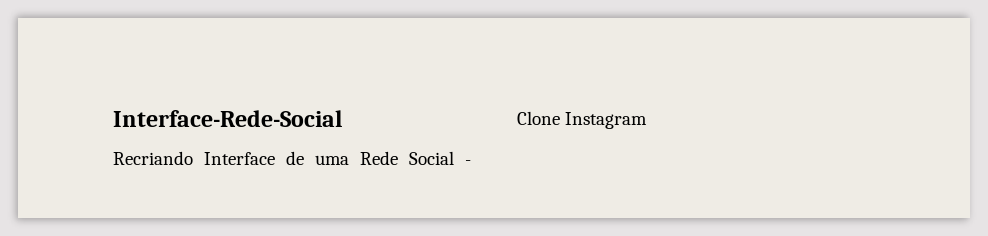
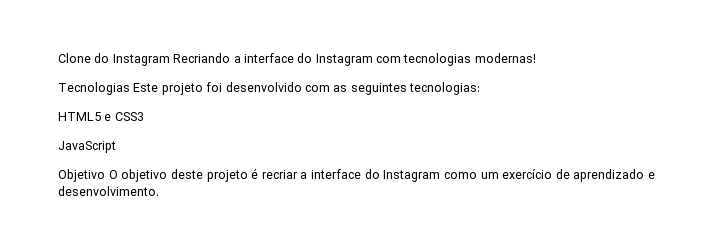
- Interface-Rede-Social
- Recriando Interface de uma Rede Social - Clone Instagram
+ Clone do Instagram Recriando a interface do Instagram com tecnologias modernas!
+ Tecnologias Este projeto foi desenvolvido com as seguintes tecnologias:
+ HTML5 e CSS3
+ JavaScript
+ Objetivo O objetivo deste projeto é recriar a interface do Instagram como um exercício de aprendizado e desenvolvimento.

